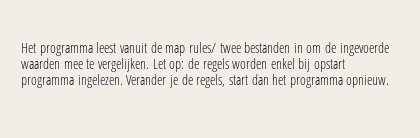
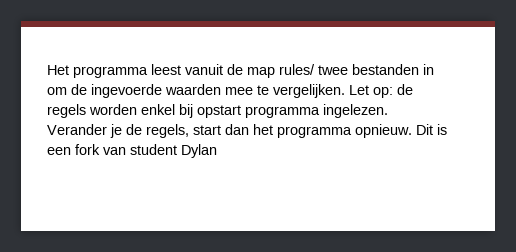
+ Dit is een fork van student Dylan

